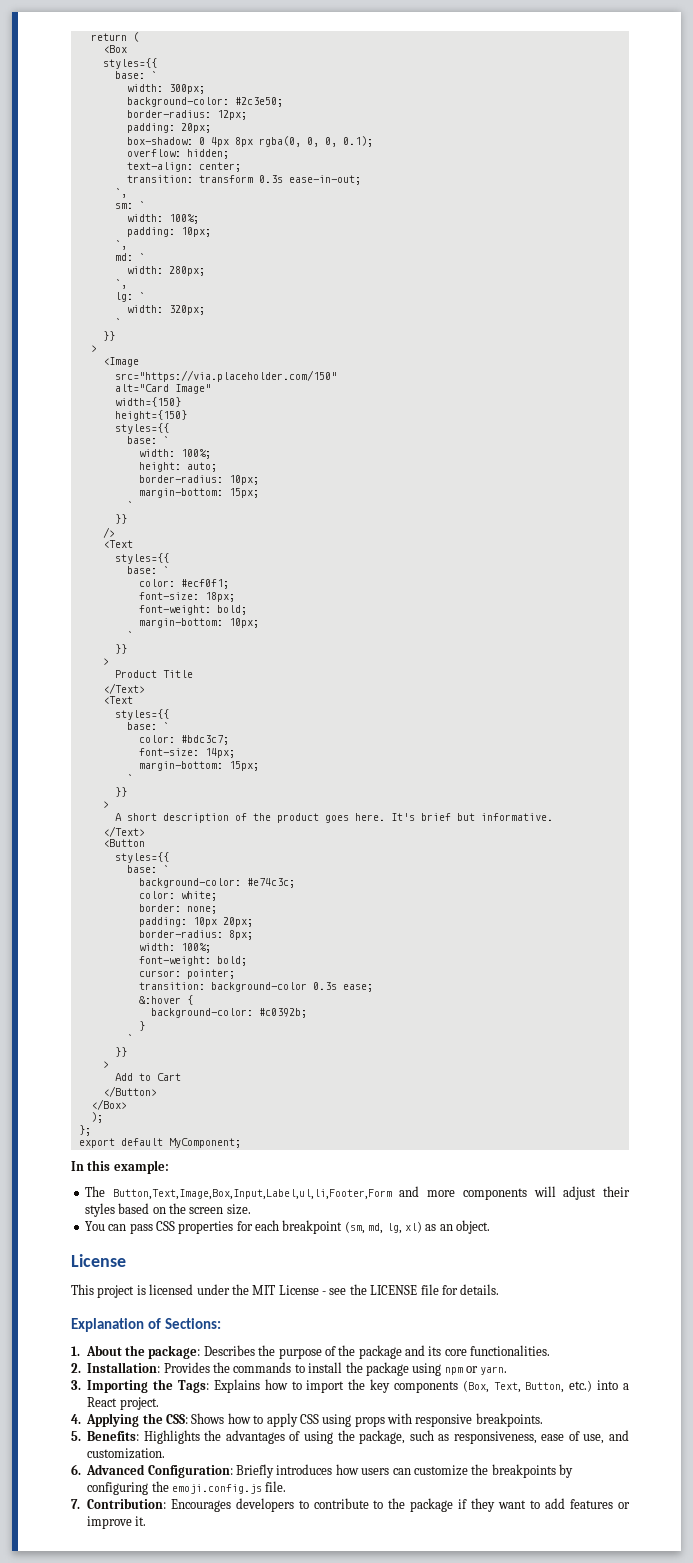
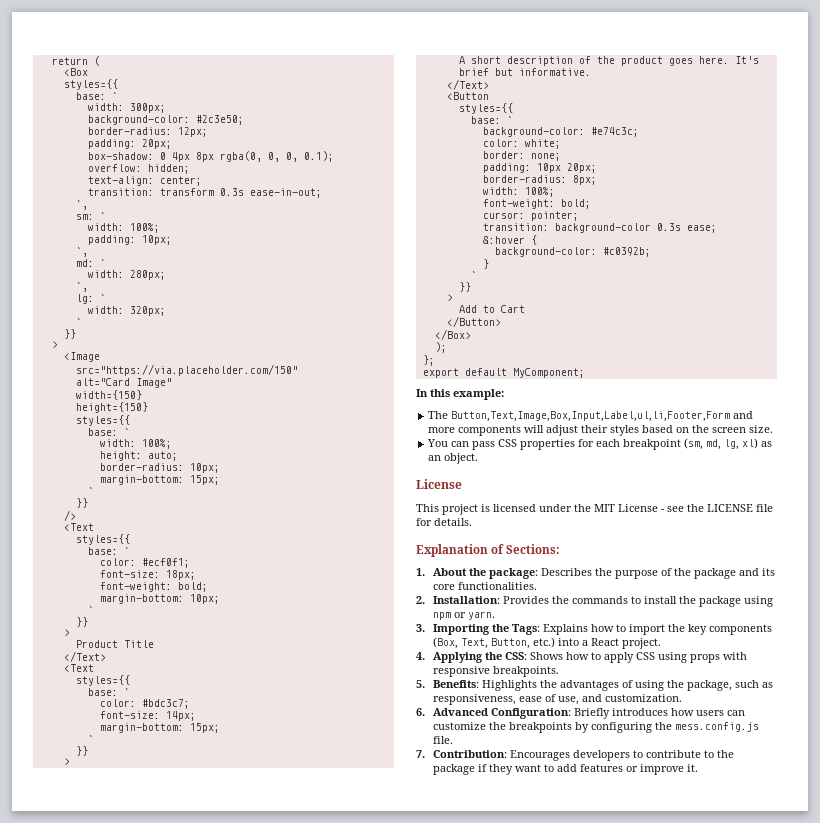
- 6. Advanced Configuration: Briefly introduces how users can customize the breakpoints by configuring the emoji.config.js file.
+ 6. Advanced Configuration: Briefly introduces how users can customize the breakpoints by configuring the mess.config.js file.

